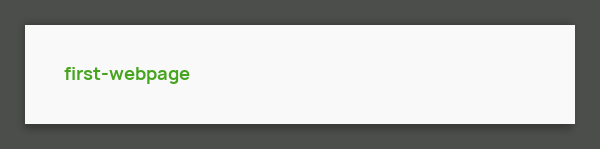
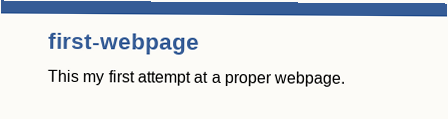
+ This my first attempt at a proper webpage.

